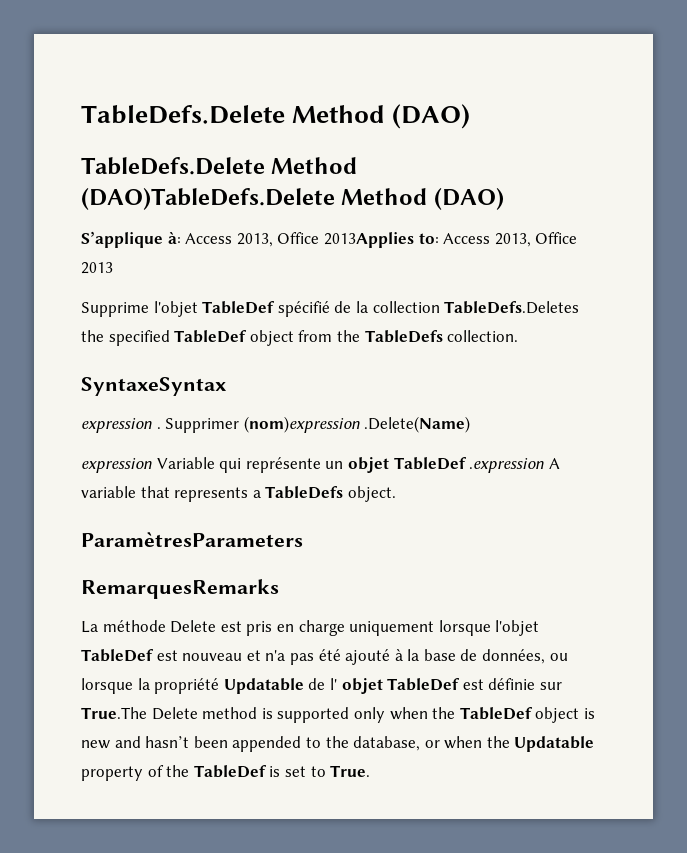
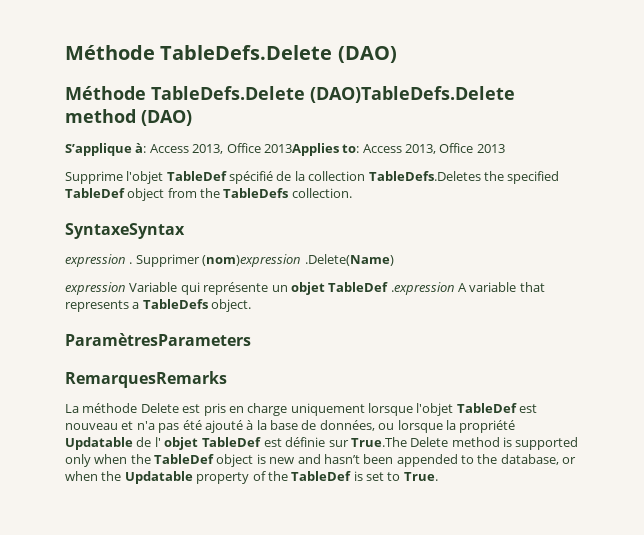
- TableDefs.Delete Method (DAO)
- TableDefs.Delete Method (DAO)TableDefs.Delete Method (DAO)
+ Méthode TableDefs.Delete (DAO)
+ Méthode TableDefs.Delete (DAO)TableDefs.Delete method (DAO)

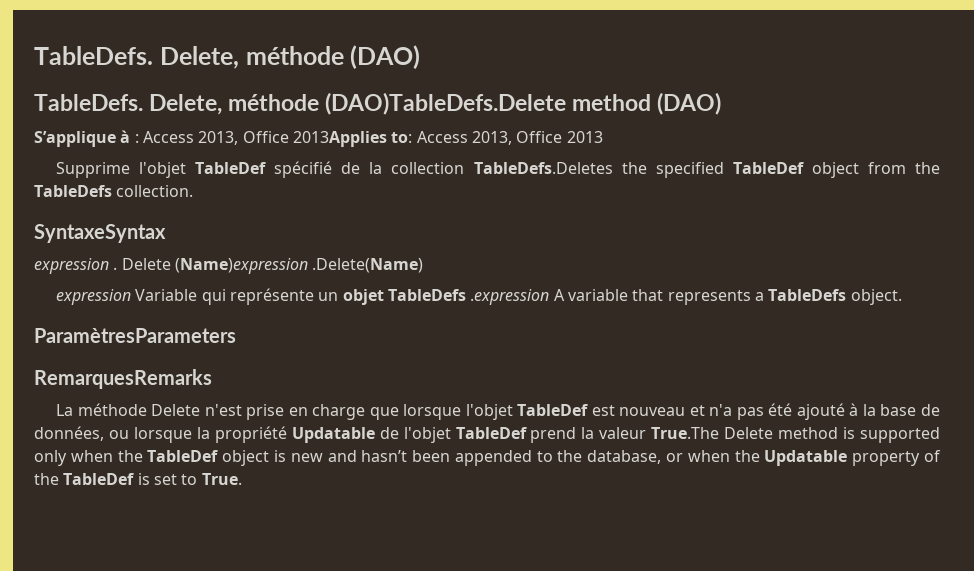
- Méthode TableDefs.Delete (DAO)
- Méthode TableDefs.Delete (DAO)TableDefs.Delete method (DAO)
+ TableDefs. Delete, méthode (DAO)
+ TableDefs. Delete, méthode (DAO)TableDefs.Delete method (DAO)
- S’applique à: Access 2013, Office 2013Applies to: Access 2013, Office 2013
+ S’applique à : Access 2013, Office 2013Applies to: Access 2013, Office 2013
- Supprimer (nom)expression .Delete(Name)
+ Delete (Name)expression .Delete(Name)
- expression Variable qui représente un objet TableDef .expression A variable that represents a TableDefs object.
+ expression Variable qui représente un objet TableDefs .expression A variable that represents a TableDefs object.
- La méthode Delete est pris en charge uniquement lorsque l'objet TableDef est nouveau et n'a pas été ajouté à la base de données, ou lorsque la propriété Updatable de l' objet TableDef est définie sur True.The Delete method is supported only when the TableDef object is new and hasn’t been appended to the database, or when the Updatable property of the TableDef is set to True.
+ La méthode Delete n'est prise en charge que lorsque l'objet TableDef est nouveau et n'a pas été ajouté à la base de données, ou lorsque la propriété Updatable de l'objet TableDef prend la valeur True.The Delete method is supported only when the TableDef object is new and hasn’t been appended to the database, or when the Updatable property of the TableDef is set to True.

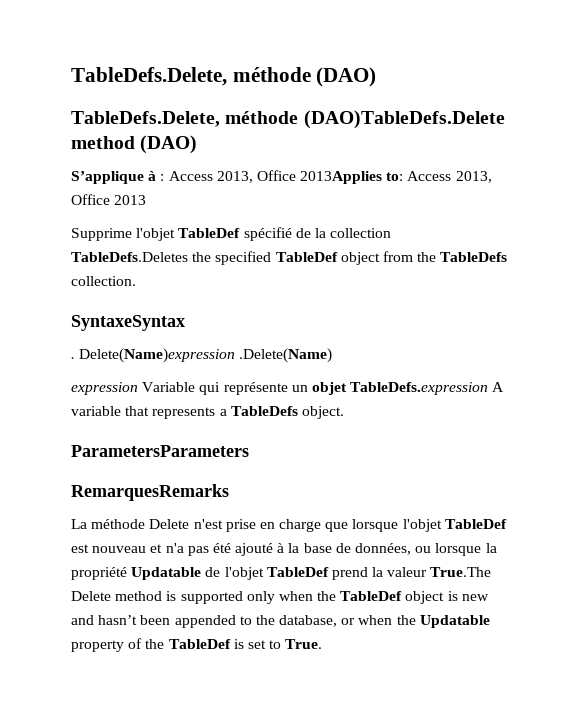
- TableDefs. Delete, méthode (DAO)
+ TableDefs.Delete, méthode (DAO)
- TableDefs. Delete, méthode (DAO)TableDefs.Delete method (DAO)
+ TableDefs.Delete, méthode (DAO)TableDefs.Delete method (DAO)
- expression . Delete (Name)expression .Delete(Name)
+ . Delete(Name)expression .Delete(Name)
- expression Variable qui représente un objet TableDefs .expression A variable that represents a TableDefs object.
+ expression Variable qui représente un objet TableDefs.expression A variable that represents a TableDefs object.
- ParamètresParameters
+ ParametersParameters

